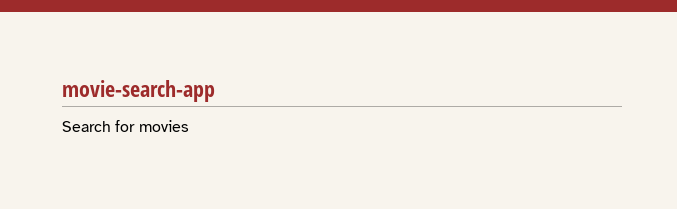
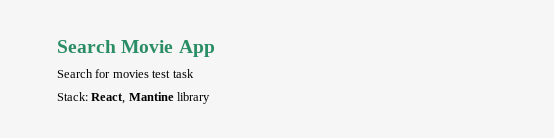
- movie-search-app
+ Search Movie App
- Search for movies
+ Search for movies test task
+ Stack: React, Mantine library

